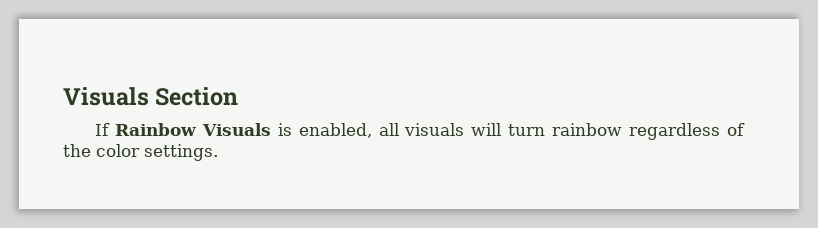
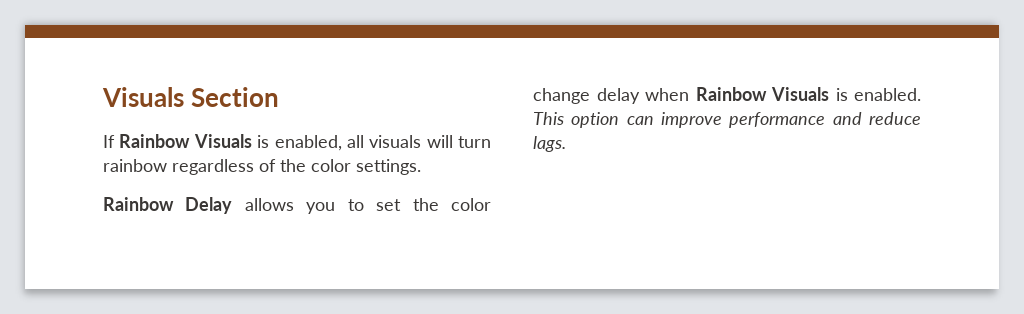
+ Rainbow Delay allows you to set the color change delay when Rainbow Visuals is enabled. This option can improve performance and reduce lags.

